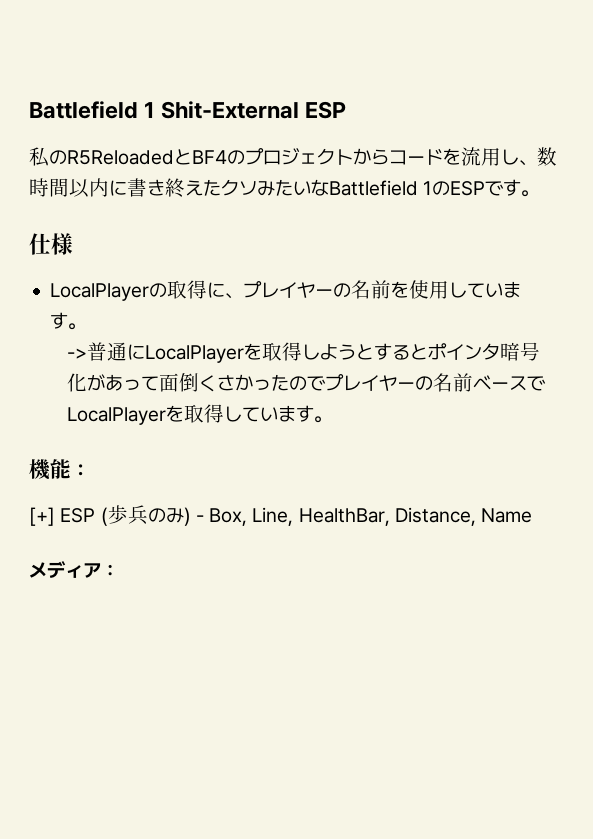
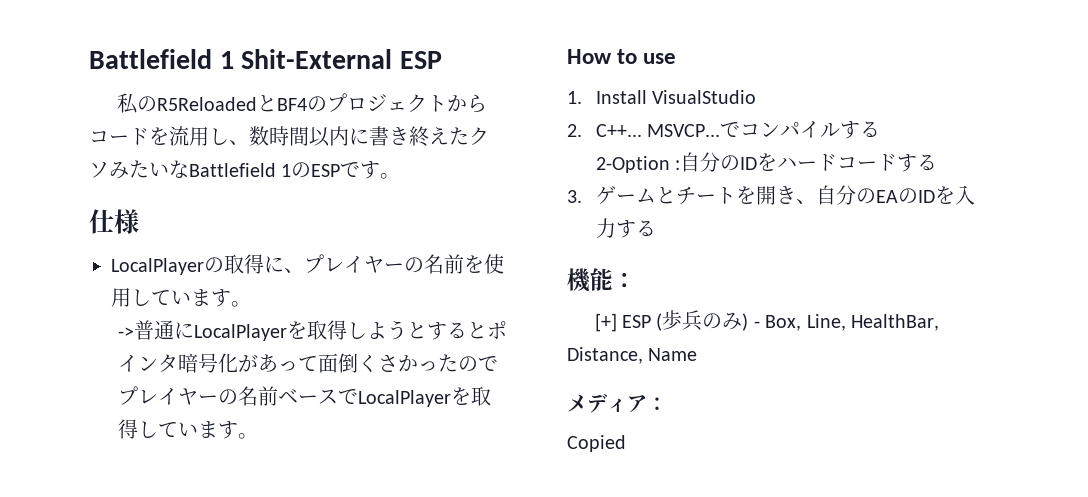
+ How to use
+ 1. Install VisualStudio
+ 2. C++... MSVCP...でコンパイルする
+ 2-Option :自分のIDをハードコードする
+ 3.ゲームとチートを開き、自分のEAのIDを入力する
+ Copied

